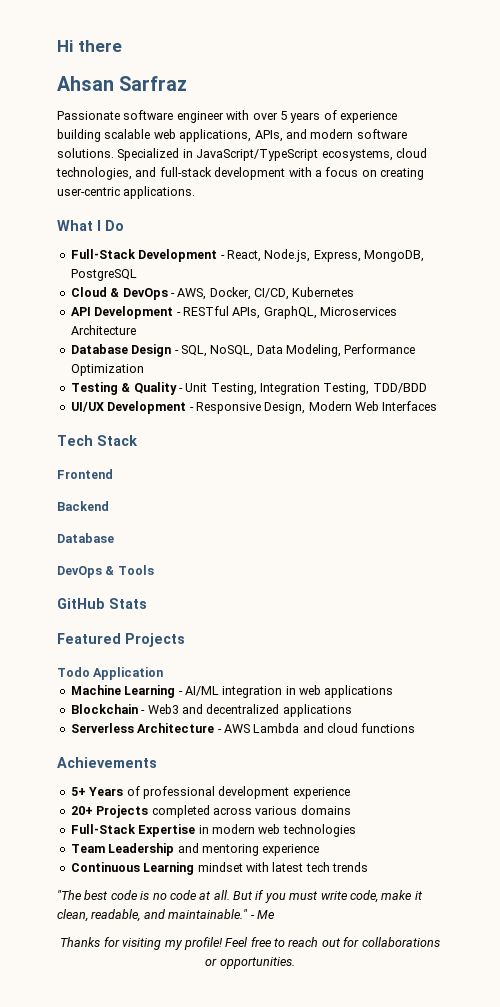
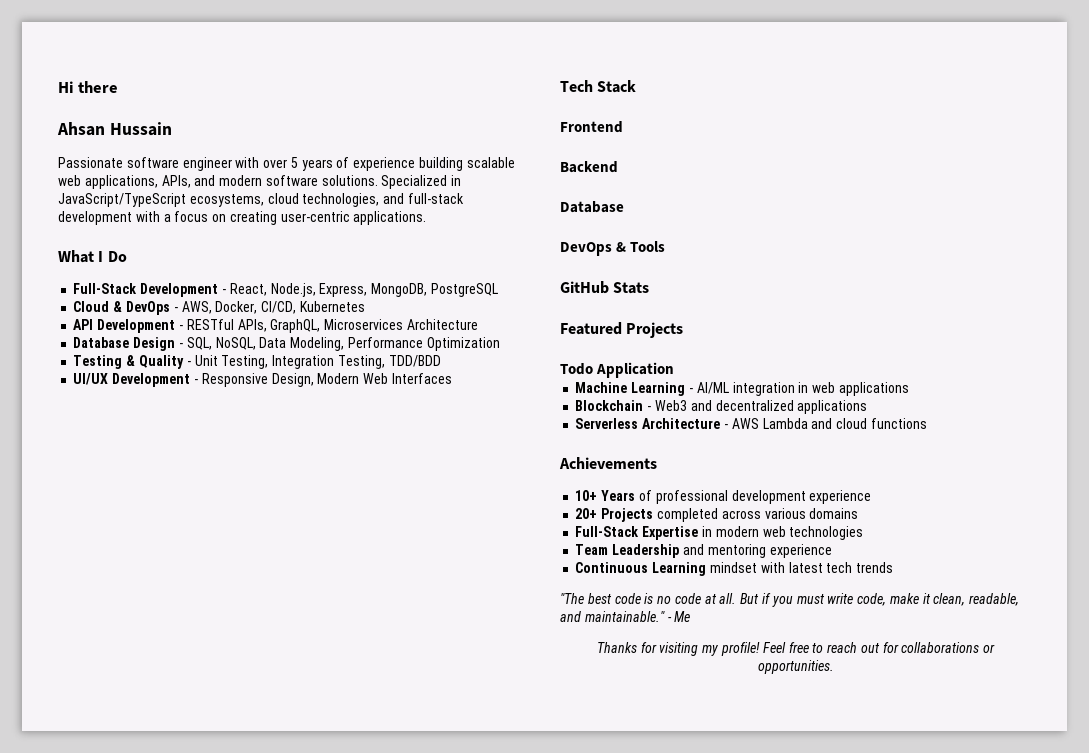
- Ahsan Sarfraz
+ Ahsan Hussain
- 5+ Years of professional development experience
+ 10+ Years of professional development experience

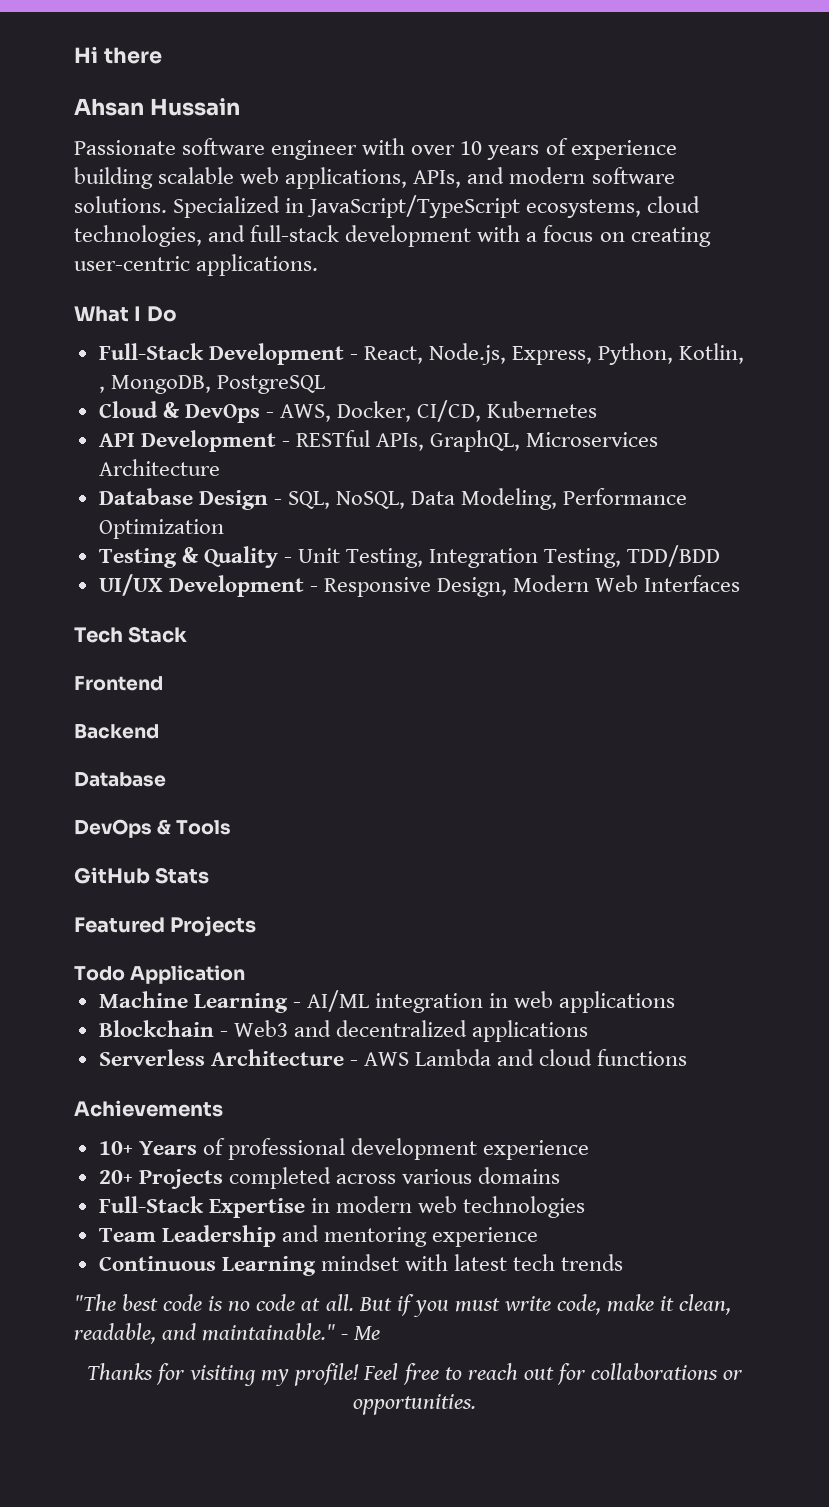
- Passionate software engineer with over 5 years of experience building scalable web applications, APIs, and modern software solutions.
+ Passionate software engineer with over 10 years of experience building scalable web applications, APIs, and modern software solutions.
- Full-Stack Development - React, Node.js, Express, MongoDB, PostgreSQL
+ Full-Stack Development - React, Node.js, Express, Python, Kotlin, , MongoDB, PostgreSQL

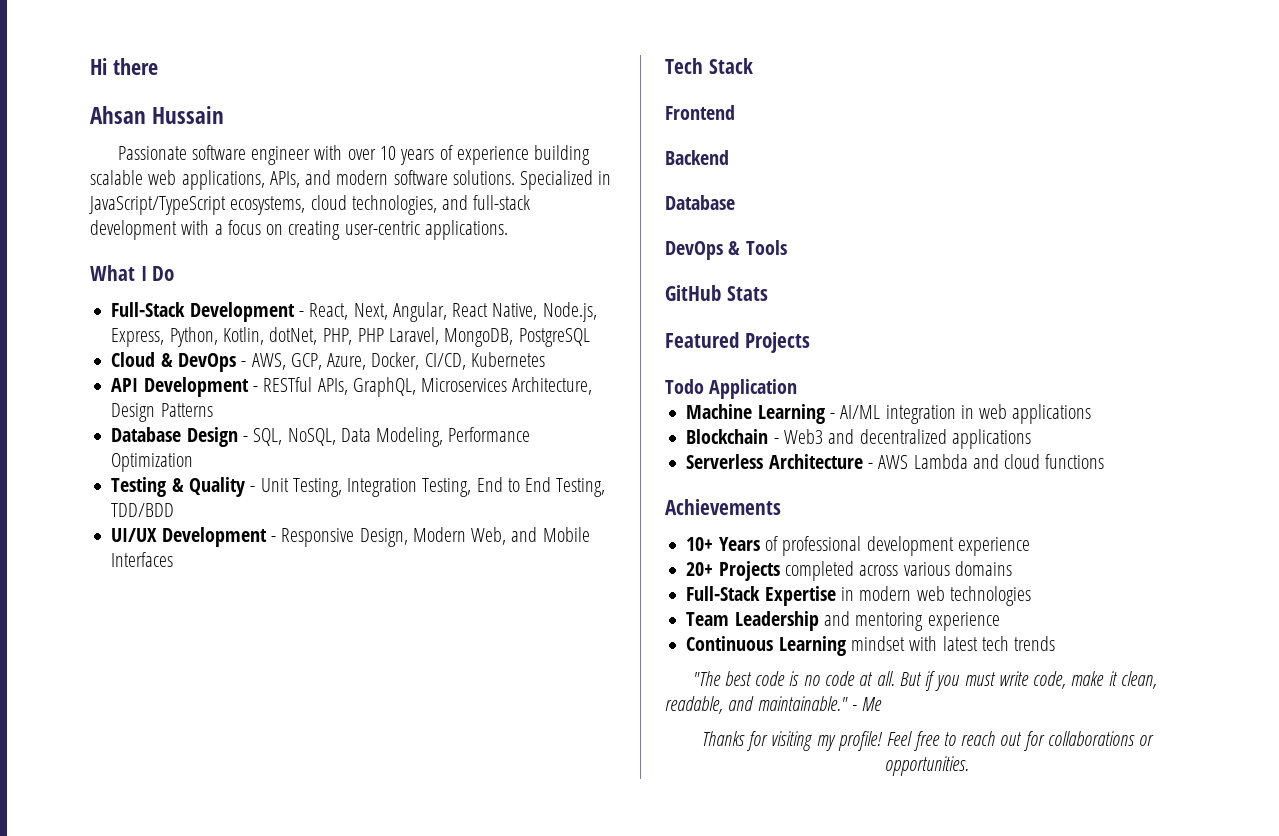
- Full-Stack Development - React, Node.js, Express, Python, Kotlin, , MongoDB, PostgreSQL
+ Full-Stack Development - React, Next, Angular, React Native, Node.js, Express, Python, Kotlin, dotNet, PHP, PHP Laravel, MongoDB, PostgreSQL
- Cloud & DevOps - AWS, Docker, CI/CD, Kubernetes
+ Cloud & DevOps - AWS, GCP, Azure, Docker, CI/CD, Kubernetes
- API Development - RESTful APIs, GraphQL, Microservices Architecture
+ API Development - RESTful APIs, GraphQL, Microservices Architecture, Design Patterns
- Testing & Quality - Unit Testing, Integration Testing, TDD/BDD
+ Testing & Quality - Unit Testing, Integration Testing, End to End Testing, TDD/BDD
- UI/UX Development - Responsive Design, Modern Web Interfaces
+ UI/UX Development - Responsive Design, Modern Web, and Mobile Interfaces

